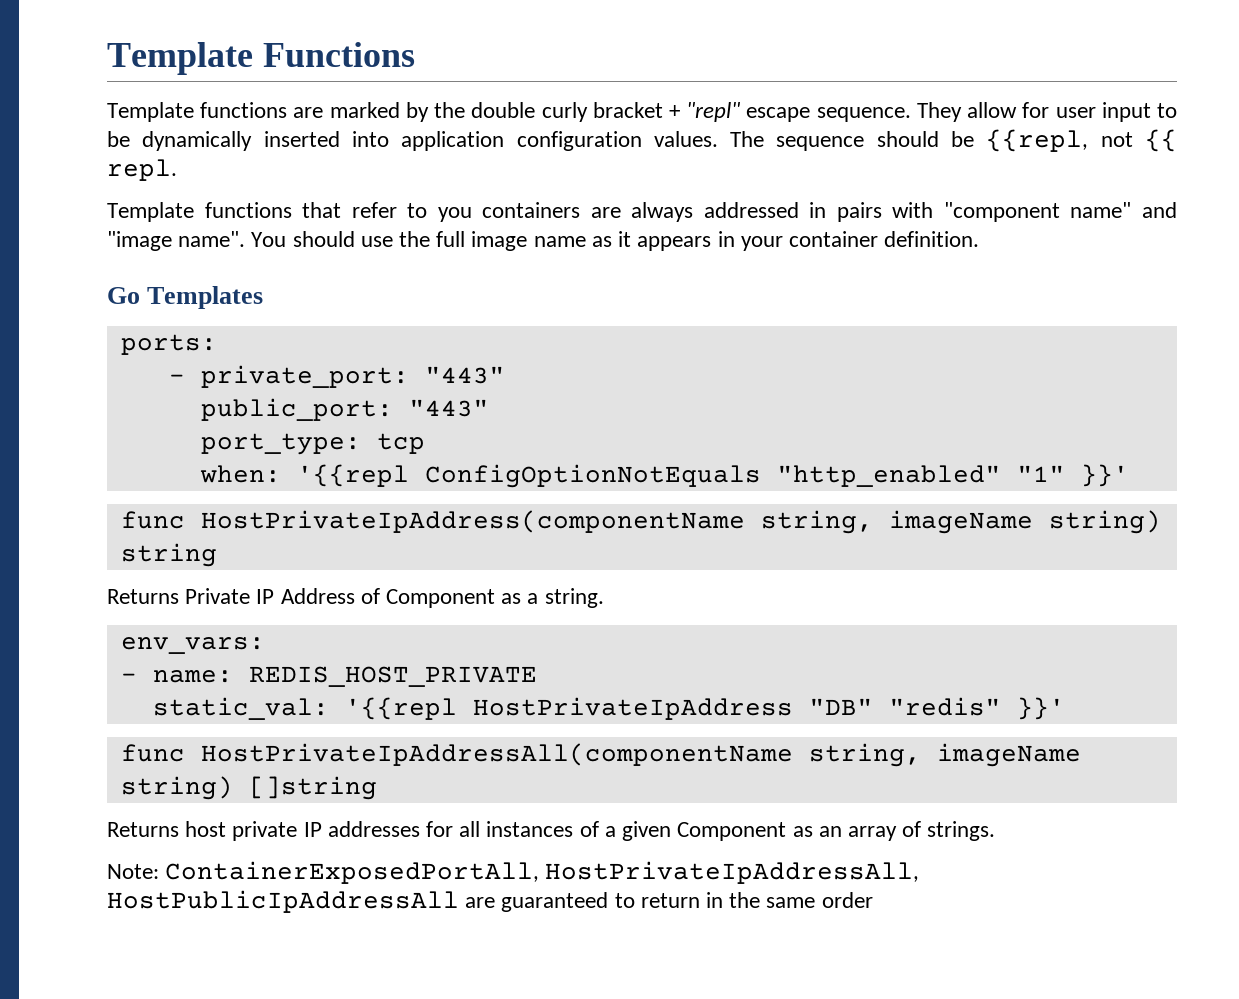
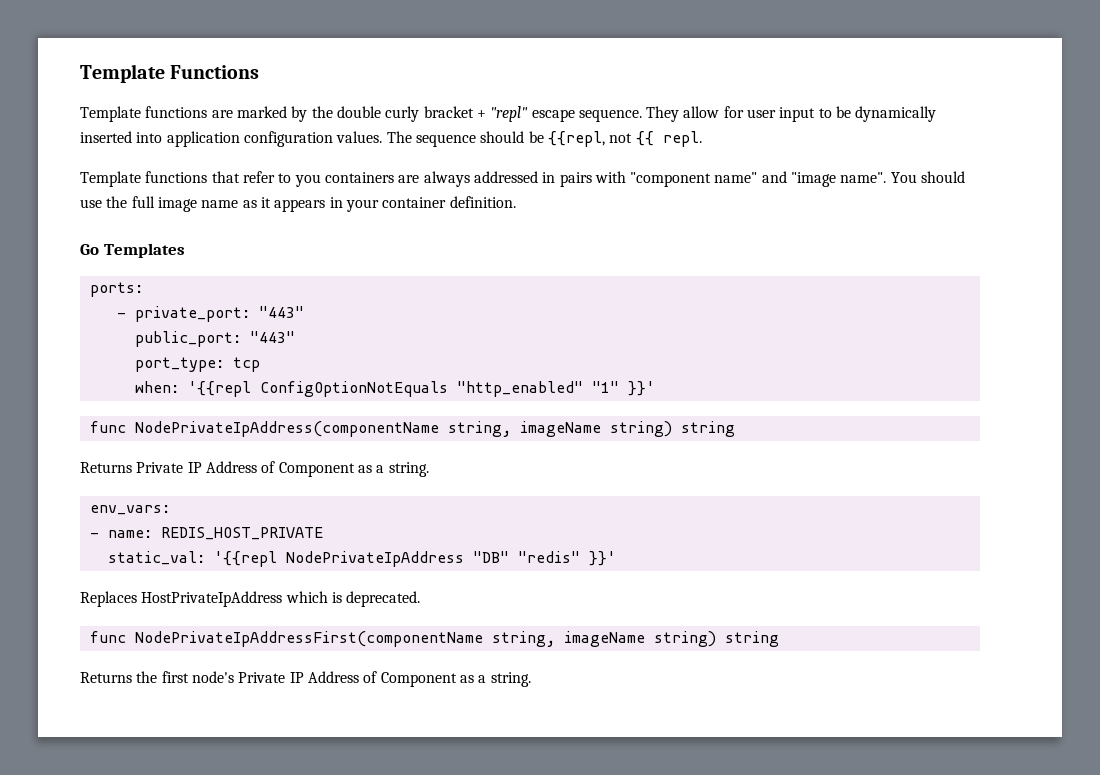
- func HostPrivateIpAddress(componentName string, imageName string) string
+ func NodePrivateIpAddress(componentName string, imageName string) string
- static_val: '{{repl HostPrivateIpAddress "DB" "redis" }}'
+ static_val: '{{repl NodePrivateIpAddress "DB" "redis" }}'
- func HostPrivateIpAddressAll(componentName string, imageName string) []string
- Returns host private IP addresses for all instances of a given Component as an array of strings.
- Note: ContainerExposedPortAll, HostPrivateIpAddressAll, HostPublicIpAddressAll are guaranteed to return in the same order
+ Replaces HostPrivateIpAddress which is deprecated.
+ func NodePrivateIpAddressFirst(componentName string, imageName string) string
+ Returns the first node's Private IP Address of Component as a string.

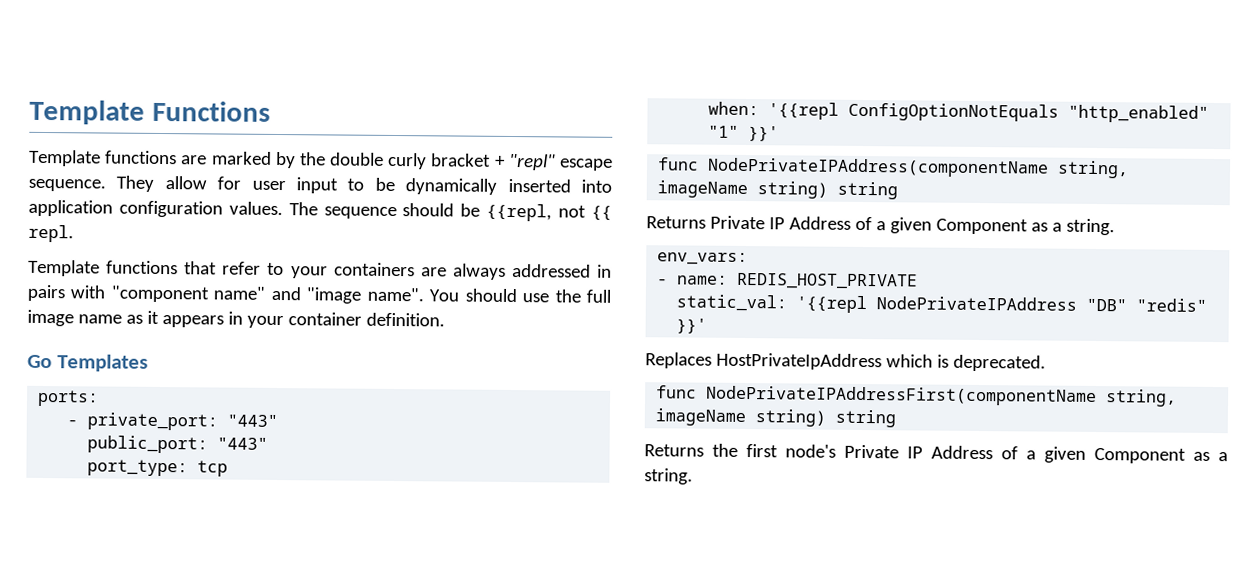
- Template functions that refer to you containers are always addressed in pairs with "component name" and "image name".
+ Template functions that refer to your containers are always addressed in pairs with "component name" and "image name".
- func NodePrivateIpAddress(componentName string, imageName string) string
+ func NodePrivateIPAddress(componentName string, imageName string) string
- Returns Private IP Address of Component as a string.
+ Returns Private IP Address of a given Component as a string.
- static_val: '{{repl NodePrivateIpAddress "DB" "redis" }}'
+ static_val: '{{repl NodePrivateIPAddress "DB" "redis" }}'
- func NodePrivateIpAddressFirst(componentName string, imageName string) string
+ func NodePrivateIPAddressFirst(componentName string, imageName string) string
- Returns the first node's Private IP Address of Component as a string.
+ Returns the first node's Private IP Address of a given Component as a string.

